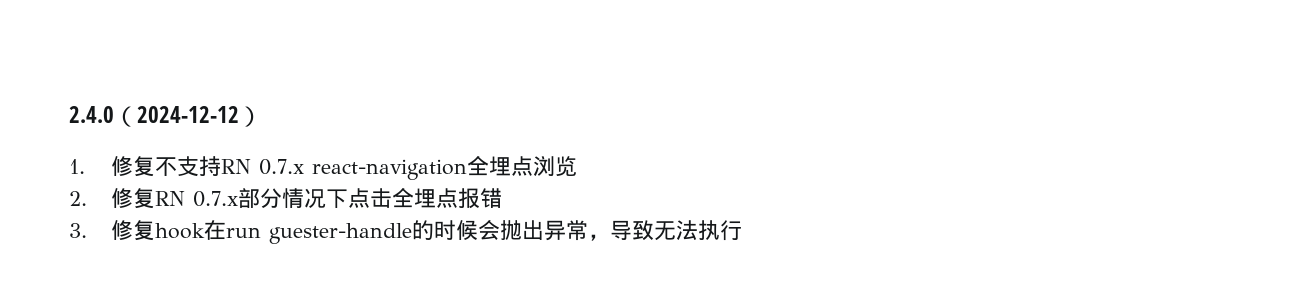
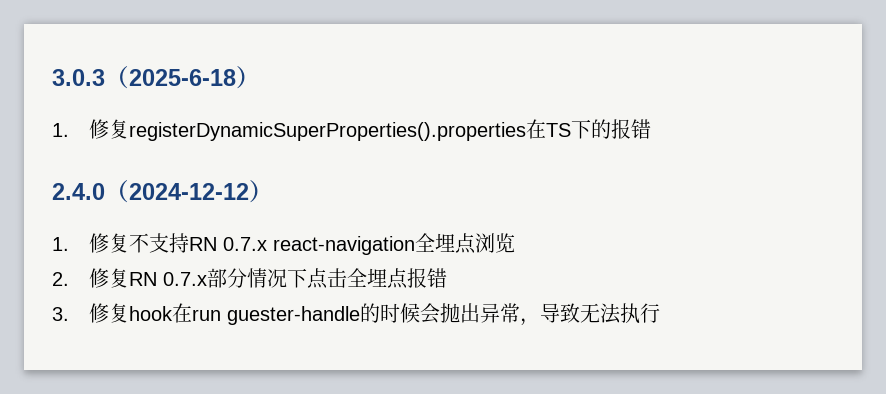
+ 3.0.3（2025-6-18）
+ 1.修复registerDynamicSuperProperties().properties在TS下的报错

